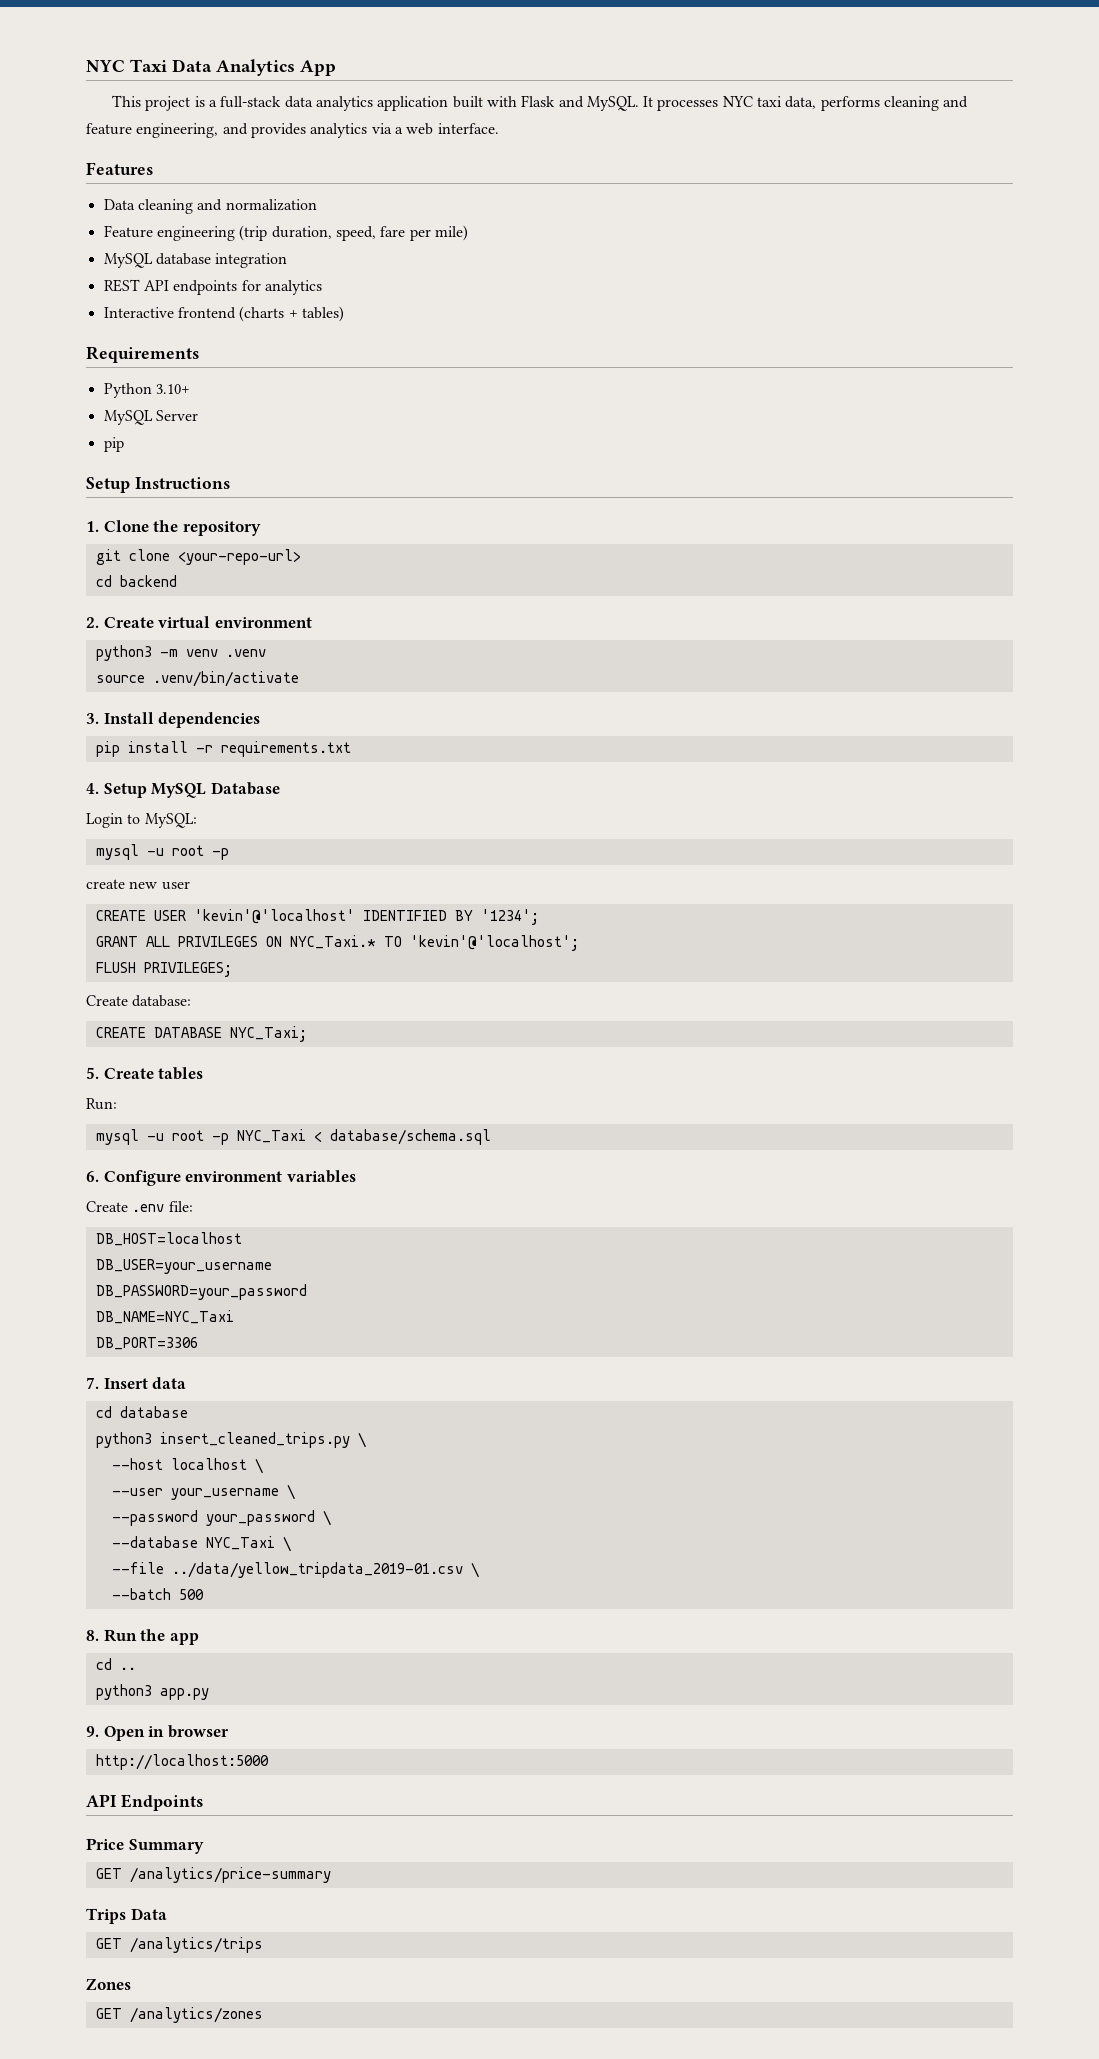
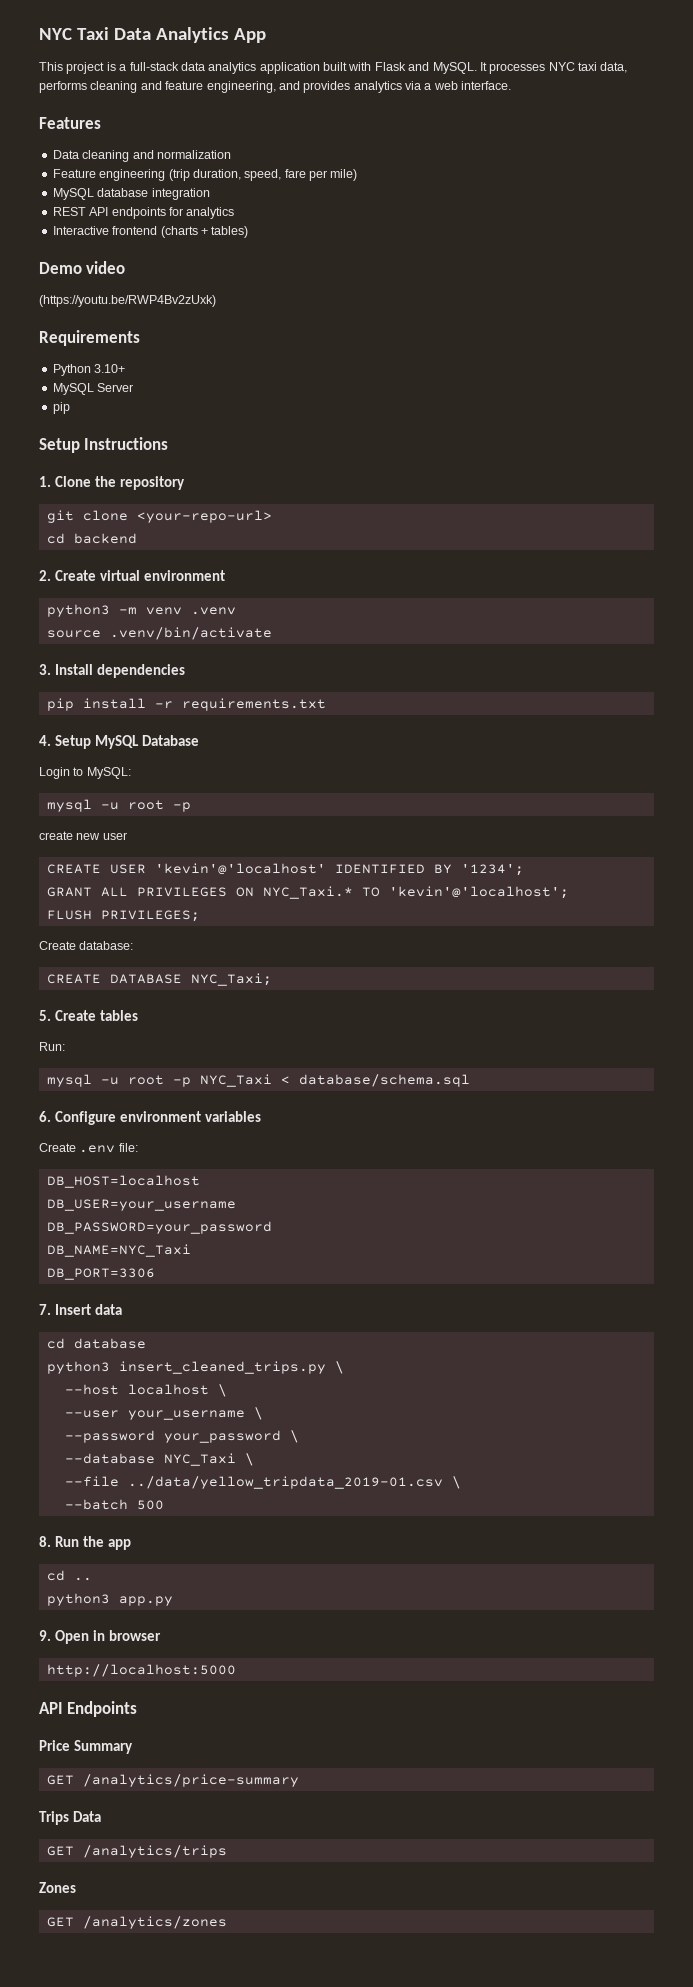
+ Demo video
+ (https://youtu.be/RWP4Bv2zUxk)

